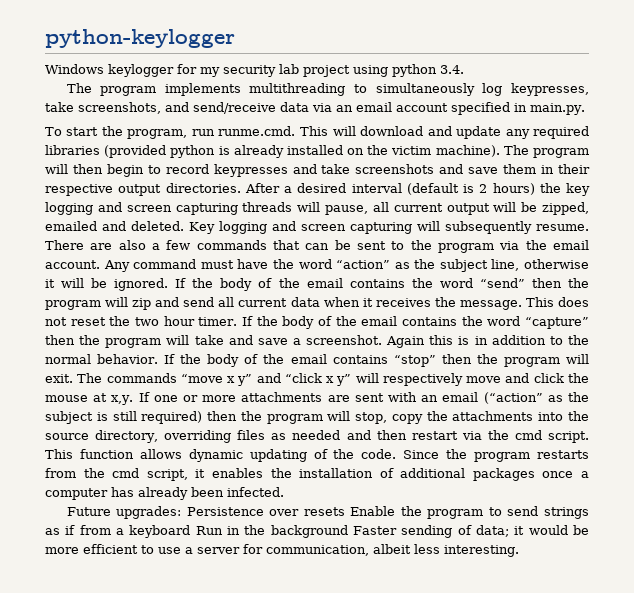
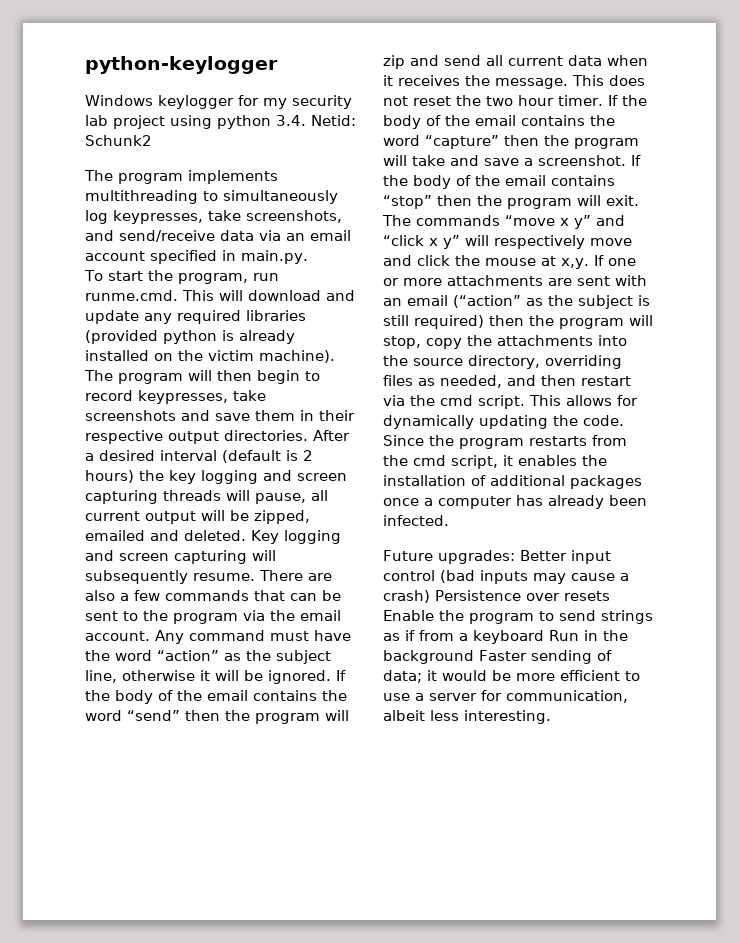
- Windows keylogger for my security lab project using python 3.4.
+ Windows keylogger for my security lab project using python 3.4. Netid: Schunk2
- The program will then begin to record keypresses and take screenshots and save them in their respective output directories.
+ The program will then begin to record keypresses, take screenshots and save them in their respective output directories.
- Again this is in addition to the normal behavior.
- If one or more attachments are sent with an email (“action” as the subject is still required) then the program will stop, copy the attachments into the source directory, overriding files as needed and then restart via the cmd script.
+ If one or more attachments are sent with an email (“action” as the subject is still required) then the program will stop, copy the attachments into the source directory, overriding files as needed, and then restart via the cmd script.
- This function allows dynamic updating of the code.
+ This allows for dynamically updating the code.
- Future upgrades: Persistence over resets Enable the program to send strings as if from a keyboard Run in the background Faster sending of data; it would be more efficient to use a server for communication, albeit less interesting.
+ Future upgrades: Better input control (bad inputs may cause a crash) Persistence over resets Enable the program to send strings as if from a keyboard Run in the background Faster sending of data; it would be more efficient to use a server for communication, albeit less interesting.

